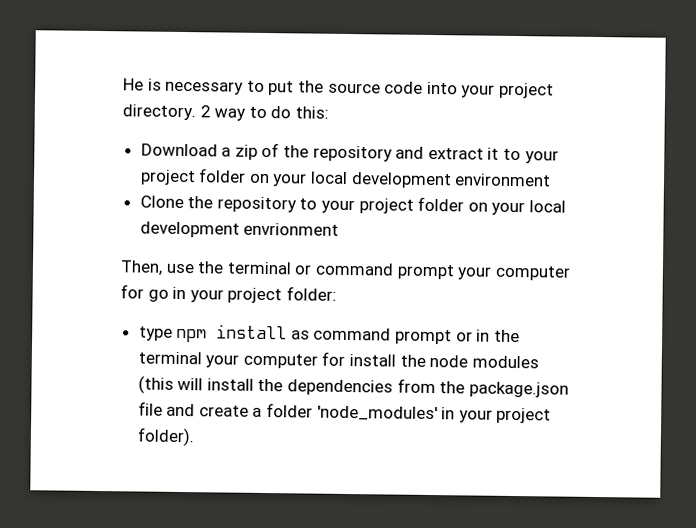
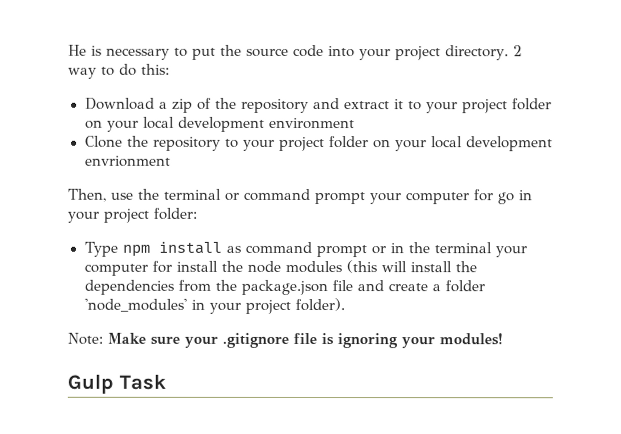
- type npm install as command prompt or in the terminal your computer for install the node modules (this will install the dependencies from the package.json file and create a folder 'node_modules' in your project folder).
+ Type npm install as command prompt or in the terminal your computer for install the node modules (this will install the dependencies from the package.json file and create a folder 'node_modules' in your project folder).
+ Note: Make sure your .gitignore file is ignoring your modules!
+ Gulp Task

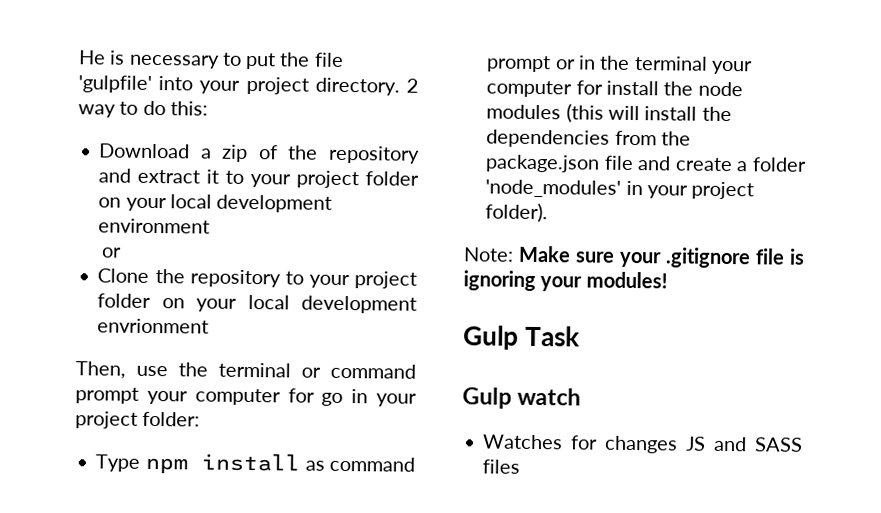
- He is necessary to put the source code into your project directory.
+ He is necessary to put the file 'gulpfile' into your project directory.
  Download a zip of the repository and extract it to your project folder on your local development environment
+ or
+ Gulp watch
+ Watches for changes JS and SASS files

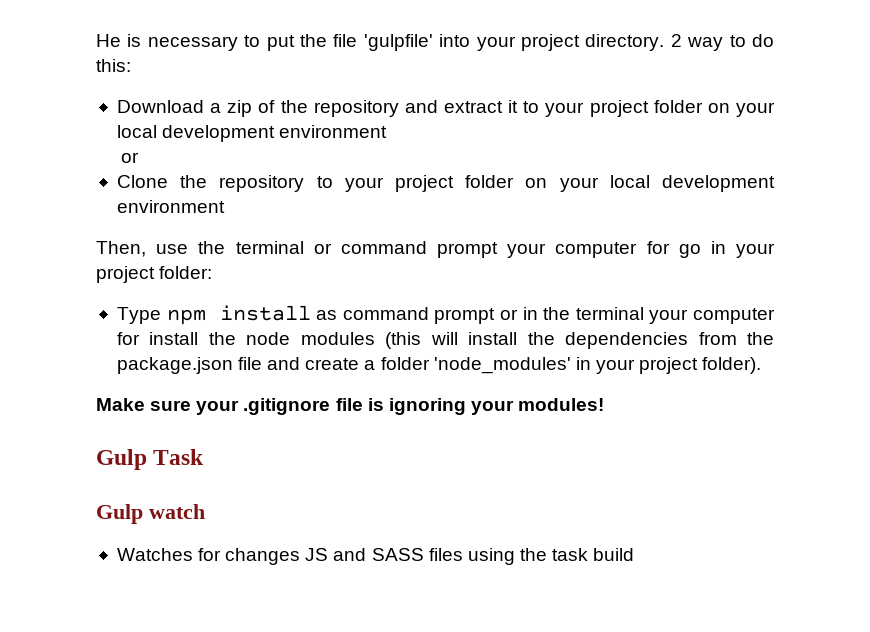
- Clone the repository to your project folder on your local development envrionment
+ Clone the repository to your project folder on your local development environment
- Note: Make sure your .gitignore file is ignoring your modules!
+ Make sure your .gitignore file is ignoring your modules!
- Watches for changes JS and SASS files
+ Watches for changes JS and SASS files using the task build

